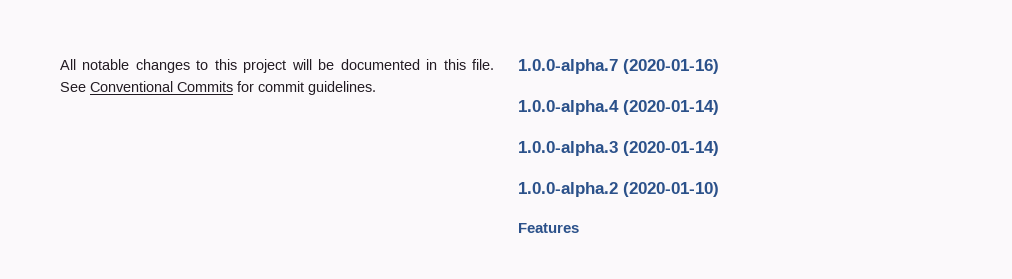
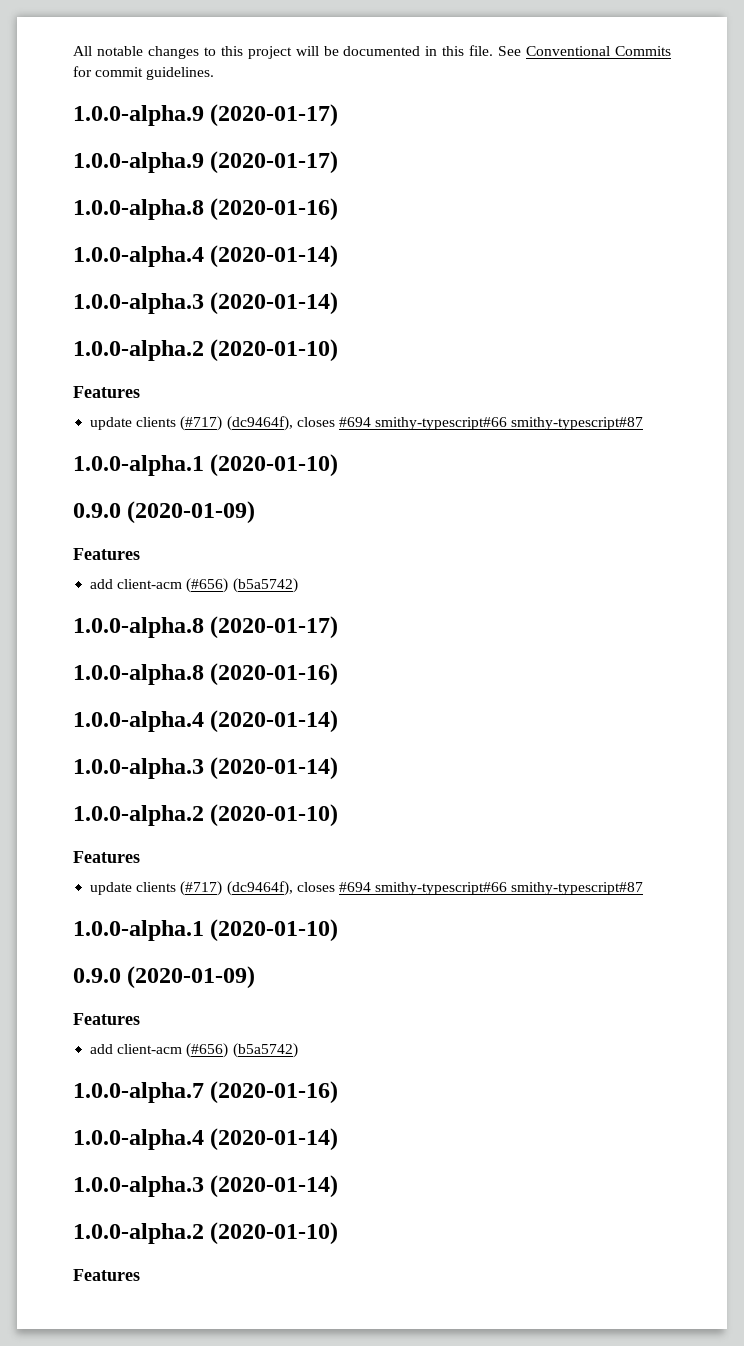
  See Conventional Commits for commit guidelines.
+ 1.0.0-alpha.9 (2020-01-17)
+ 1.0.0-alpha.9 (2020-01-17)
+ 1.0.0-alpha.8 (2020-01-16)
+ 1.0.0-alpha.4 (2020-01-14)
+ 1.0.0-alpha.3 (2020-01-14)
+ 1.0.0-alpha.2 (2020-01-10)
+ Features
+ update clients (#717) (dc9464f), closes #694 smithy-typescript#66 smithy-typescript#87
+ 1.0.0-alpha.1 (2020-01-10)
+ 0.9.0 (2020-01-09)
+ Features
+ add client-acm (#656) (b5a5742)
+ 1.0.0-alpha.8 (2020-01-17)
+ 1.0.0-alpha.8 (2020-01-16)
+ 1.0.0-alpha.4 (2020-01-14)
+ 1.0.0-alpha.3 (2020-01-14)
+ 1.0.0-alpha.2 (2020-01-10)
+ Features
+ update clients (#717) (dc9464f), closes #694 smithy-typescript#66 smithy-typescript#87
+ 1.0.0-alpha.1 (2020-01-10)
+ 0.9.0 (2020-01-09)
+ Features
+ add client-acm (#656) (b5a5742)

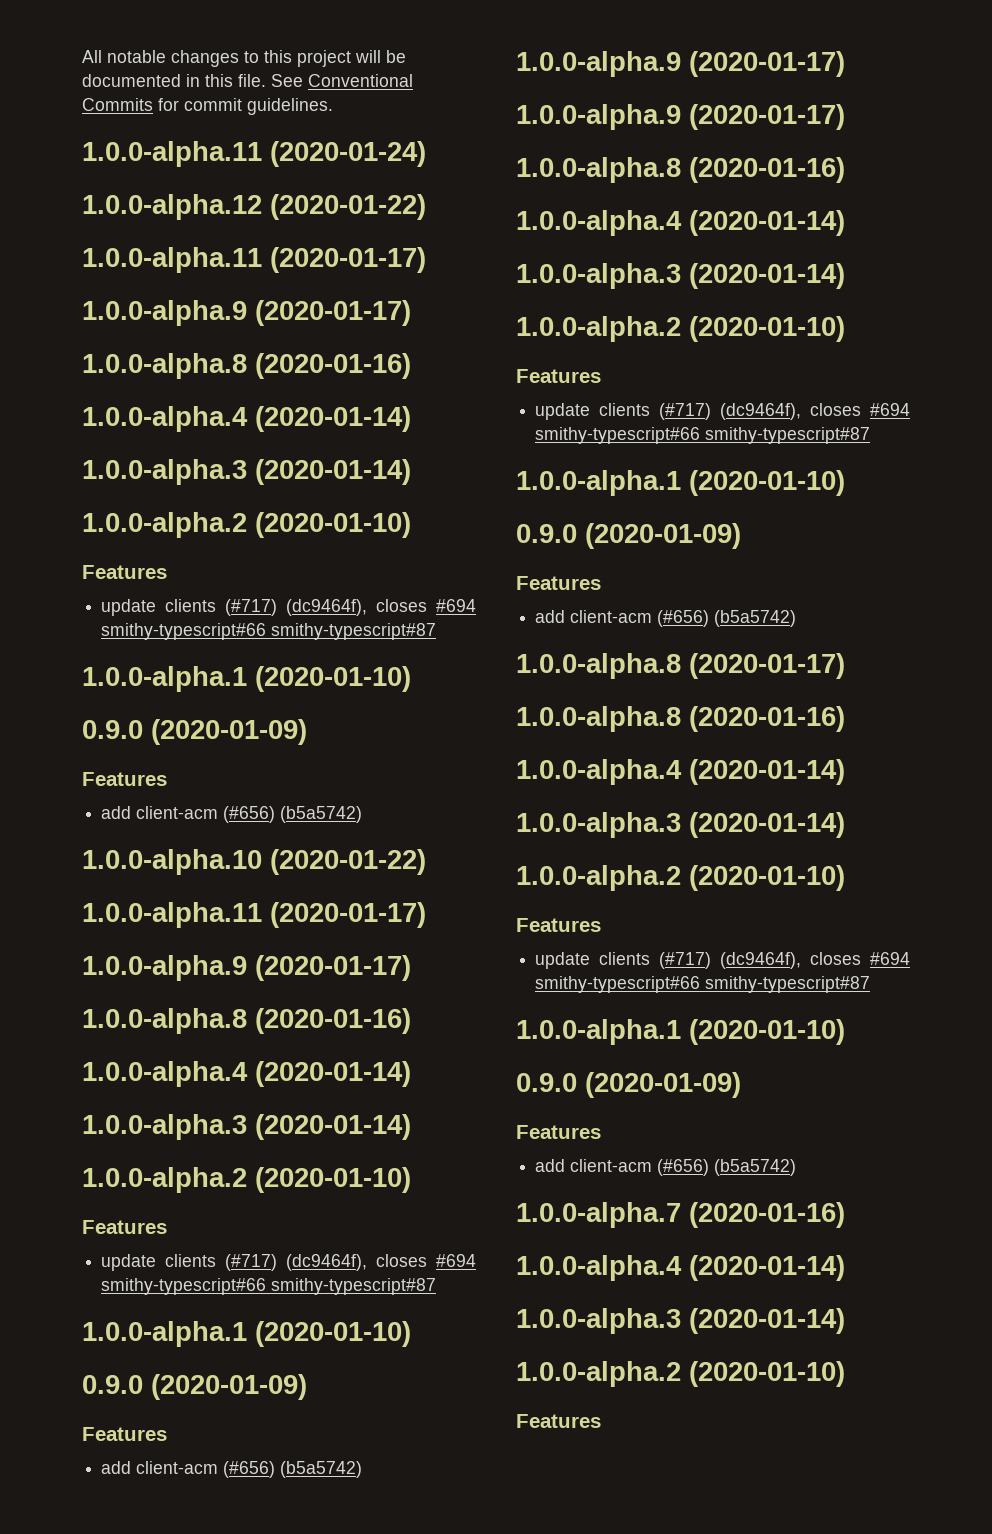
+ 1.0.0-alpha.11 (2020-01-24)
+ 1.0.0-alpha.12 (2020-01-22)
+ 1.0.0-alpha.11 (2020-01-17)
+ 1.0.0-alpha.9 (2020-01-17)
+ 1.0.0-alpha.8 (2020-01-16)
+ 1.0.0-alpha.4 (2020-01-14)
+ 1.0.0-alpha.3 (2020-01-14)
+ 1.0.0-alpha.2 (2020-01-10)
+ Features
+ update clients (#717) (dc9464f), closes #694 smithy-typescript#66 smithy-typescript#87
+ 1.0.0-alpha.1 (2020-01-10)
+ 0.9.0 (2020-01-09)
+ Features
+ add client-acm (#656) (b5a5742)
+ 1.0.0-alpha.10 (2020-01-22)
+ 1.0.0-alpha.11 (2020-01-17)
+ 1.0.0-alpha.9 (2020-01-17)
+ 1.0.0-alpha.8 (2020-01-16)
+ 1.0.0-alpha.4 (2020-01-14)
+ 1.0.0-alpha.3 (2020-01-14)
+ 1.0.0-alpha.2 (2020-01-10)
+ Features
+ update clients (#717) (dc9464f), closes #694 smithy-typescript#66 smithy-typescript#87
+ 1.0.0-alpha.1 (2020-01-10)
+ 0.9.0 (2020-01-09)
+ Features
+ add client-acm (#656) (b5a5742)

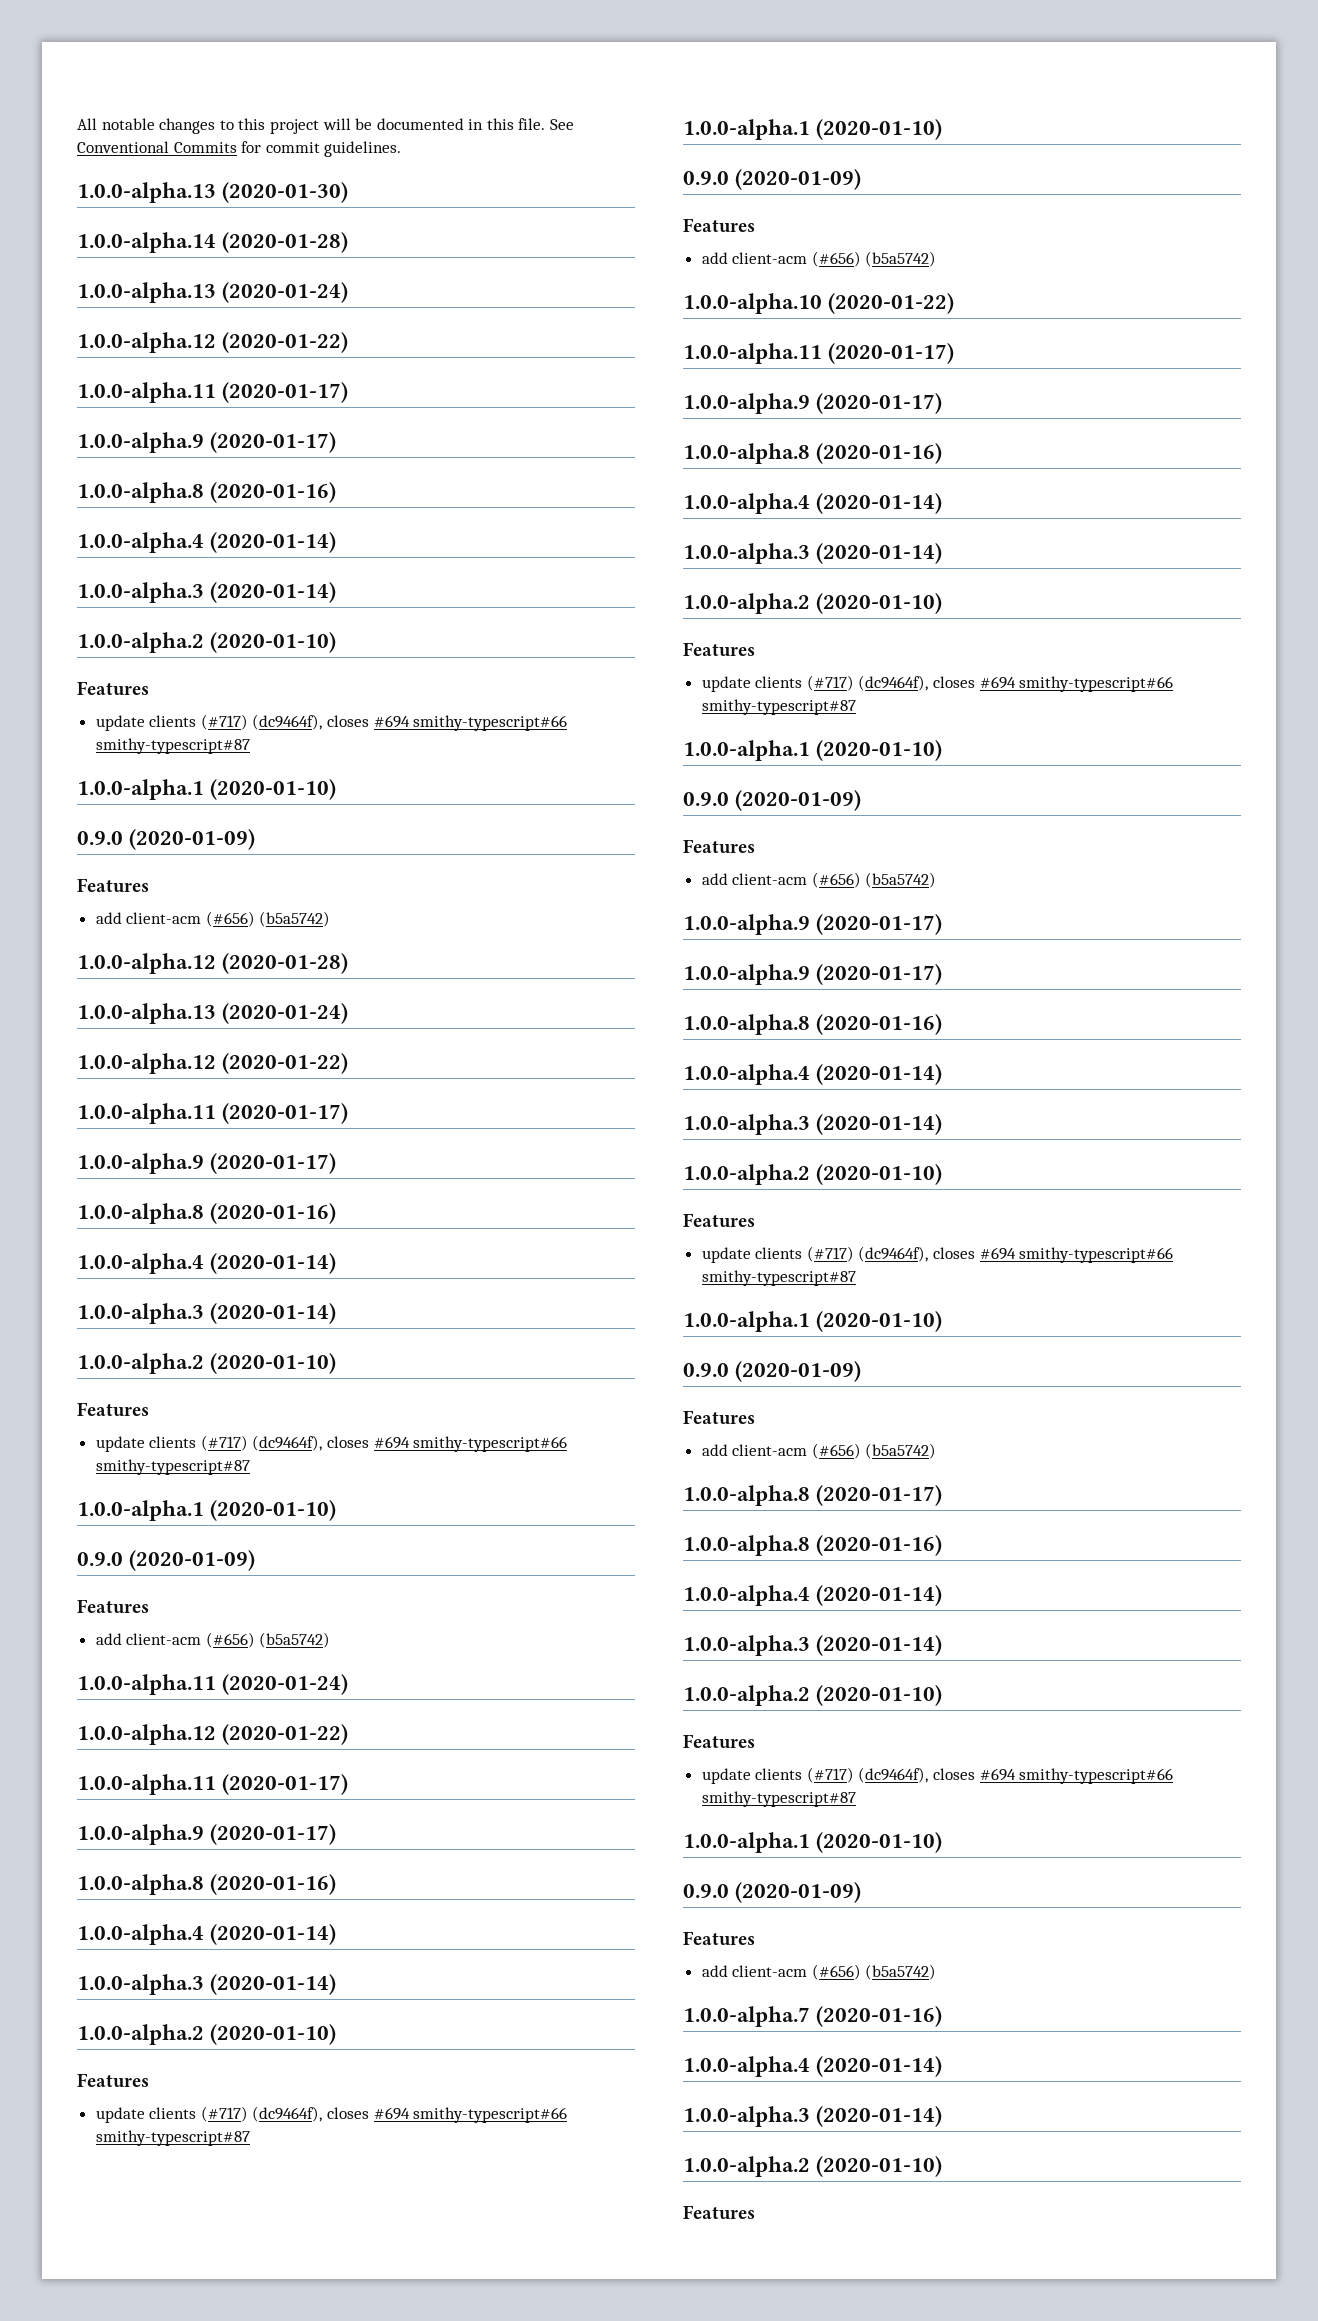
+ 1.0.0-alpha.13 (2020-01-30)
+ 1.0.0-alpha.14 (2020-01-28)
+ 1.0.0-alpha.13 (2020-01-24)
+ 1.0.0-alpha.12 (2020-01-22)
+ 1.0.0-alpha.11 (2020-01-17)
+ 1.0.0-alpha.9 (2020-01-17)
+ 1.0.0-alpha.8 (2020-01-16)
+ 1.0.0-alpha.4 (2020-01-14)
+ 1.0.0-alpha.3 (2020-01-14)
+ 1.0.0-alpha.2 (2020-01-10)
+ Features
+ update clients (#717) (dc9464f), closes #694 smithy-typescript#66 smithy-typescript#87
+ 1.0.0-alpha.1 (2020-01-10)
+ 0.9.0 (2020-01-09)
+ Features
+ add client-acm (#656) (b5a5742)
+ 1.0.0-alpha.12 (2020-01-28)
+ 1.0.0-alpha.13 (2020-01-24)
+ 1.0.0-alpha.12 (2020-01-22)
+ 1.0.0-alpha.11 (2020-01-17)
+ 1.0.0-alpha.9 (2020-01-17)
+ 1.0.0-alpha.8 (2020-01-16)
+ 1.0.0-alpha.4 (2020-01-14)
+ 1.0.0-alpha.3 (2020-01-14)
+ 1.0.0-alpha.2 (2020-01-10)
+ Features
+ update clients (#717) (dc9464f), closes #694 smithy-typescript#66 smithy-typescript#87
+ 1.0.0-alpha.1 (2020-01-10)
+ 0.9.0 (2020-01-09)
+ Features
+ add client-acm (#656) (b5a5742)

